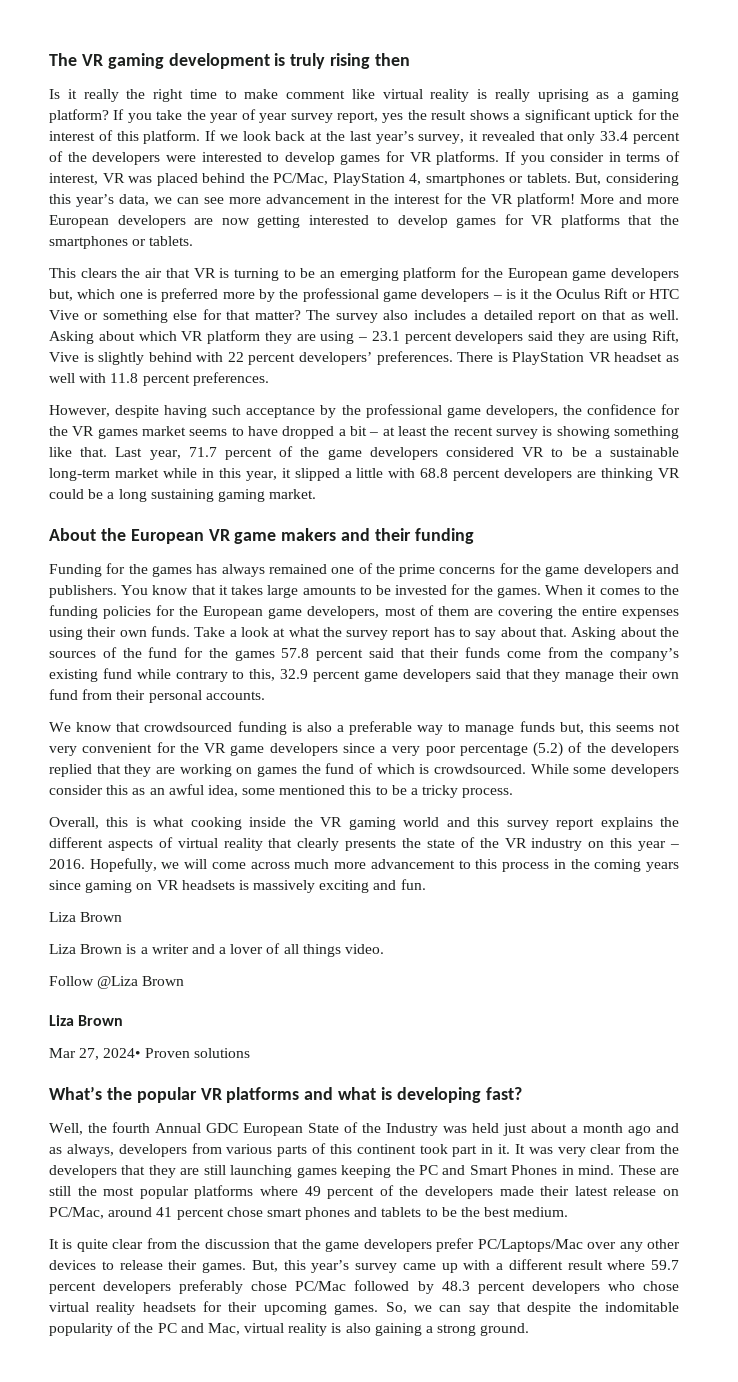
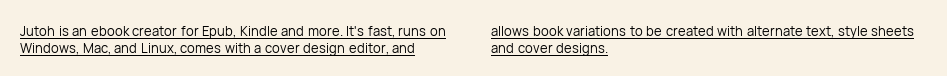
- The VR gaming development is truly rising then
- Is it really the right time to make comment like virtual reality is really uprising as a gaming platform? If you take the year of year survey report, yes the result shows a significant uptick for the interest of this platform. If we look back at the last year’s survey, it revealed that only 33.4 percent of the developers were interested to develop games for VR platforms. If you consider in terms of interest, VR was placed behind the PC/Mac, PlayStation 4, smartphones or tablets. But, considering this year’s data, we can see more advancement in the interest for the VR platform! More and more European developers are now getting interested to develop games for VR platforms that the smartphones or tablets.
- This clears the air that VR is turning to be an emerging platform for the European game developers but, which one is preferred more by the professional game developers – is it the Oculus Rift or HTC Vive or something else for that matter? The survey also includes a detailed report on that as well. Asking about which VR platform they are using – 23.1 percent developers said they are using Rift, Vive is slightly behind with 22 percent developers’ preferences. There is PlayStation VR headset as well with 11.8 percent preferences.
- However, despite having such acceptance by the professional game developers, the confidence for the VR games market seems to have dropped a bit – at least the recent survey is showing something like that. Last year, 71.7 percent of the game developers considered VR to be a sustainable long-term market while in this year, it slipped a little with 68.8 percent developers are thinking VR could be a long sustaining gaming market.
- About the European VR game makers and their funding
- Funding for the games has always remained one of the prime concerns for the game developers and publishers. You know that it takes large amounts to be invested for the games. When it comes to the funding policies for the European game developers, most of them are covering the entire expenses using their own funds. Take a look at what the survey report has to say about that. Asking about the sources of the fund for the games 57.8 percent said that their funds come from the company’s existing fund while contrary to this, 32.9 percent game developers said that they manage their own fund from their personal accounts.
- We know that crowdsourced funding is also a preferable way to manage funds but, this seems not very convenient for the VR game developers since a very poor percentage (5.2) of the developers replied that they are working on games the fund of which is crowdsourced. While some developers consider this as an awful idea, some mentioned this to be a tricky process.
- Overall, this is what cooking inside the VR gaming world and this survey report explains the different aspects of virtual reality that clearly presents the state of the VR industry on this year – 2016. Hopefully, we will come across much more advancement to this process in the coming years since gaming on VR headsets is massively exciting and fun.
- Liza Brown
- Liza Brown is a writer and a lover of all things video.
- Follow @Liza Brown
- Liza Brown
- Mar 27, 2024• Proven solutions
- What’s the popular VR platforms and what is developing fast?
- Well, the fourth Annual GDC European State of the Industry was held just about a month ago and as always, developers from various parts of this continent took part in it. It was very clear from the developers that they are still launching games keeping the PC and Smart Phones in mind. These are still the most popular platforms where 49 percent of the developers made their latest release on PC/Mac, around 41 percent chose smart phones and tablets to be the best medium.
- It is quite clear from the discussion that the game developers prefer PC/Laptops/Mac over any other devices to release their games. But, this year’s survey came up with a different result where 59.7 percent developers preferably chose PC/Mac followed by 48.3 percent developers who chose virtual reality headsets for their upcoming games. So, we can say that despite the indomitable popularity of the PC and Mac, virtual reality is also gaining a strong ground.
+ Jutoh is an ebook creator for Epub, Kindle and more. It's fast, runs on Windows, Mac, and Linux, comes with a cover design editor, and allows book variations to be created with alternate text, style sheets and cover designs.

